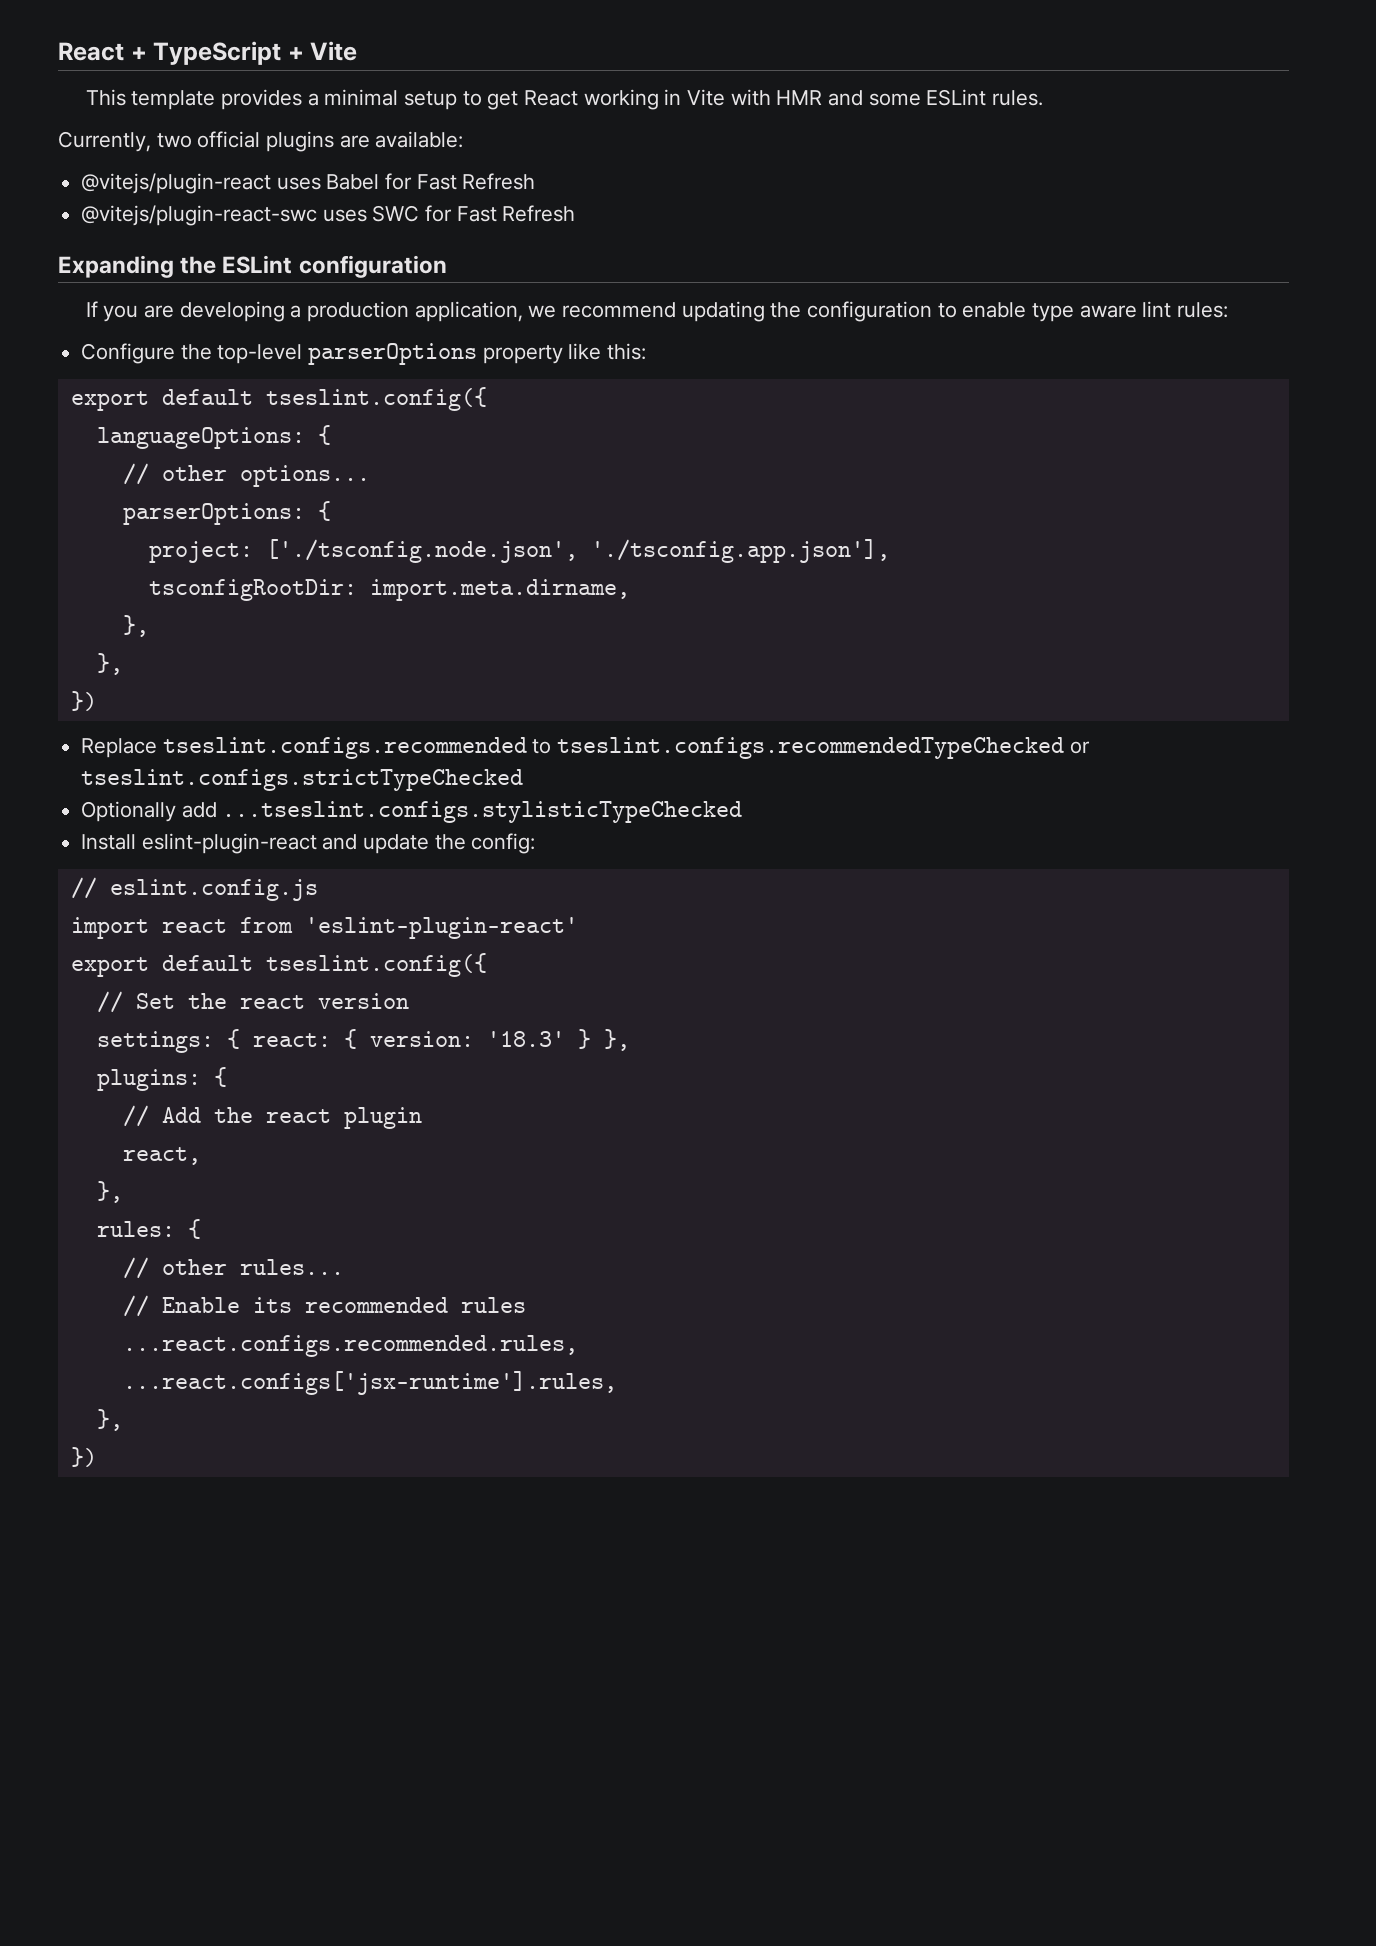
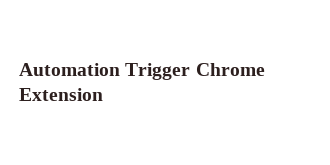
- React + TypeScript + Vite
- This template provides a minimal setup to get React working in Vite with HMR and some ESLint rules.
- Currently, two official plugins are available:
- @vitejs/plugin-react uses Babel for Fast Refresh
- @vitejs/plugin-react-swc uses SWC for Fast Refresh
- Expanding the ESLint configuration
- If you are developing a production application, we recommend updating the configuration to enable type aware lint rules:
- Configure the top-level parserOptions property like this:
- export default tseslint.config({
- languageOptions: {
- // other options...
- parserOptions: {
- project: ['./tsconfig.node.json', './tsconfig.app.json'],
- tsconfigRootDir: import.meta.dirname,
- },
- },
- })
- Replace tseslint.configs.recommended to tseslint.configs.recommendedTypeChecked or tseslint.configs.strictTypeChecked
- Optionally add ...tseslint.configs.stylisticTypeChecked
- Install eslint-plugin-react and update the config:
- // eslint.config.js
- import react from 'eslint-plugin-react'
- export default tseslint.config({
- // Set the react version
- settings: { react: { version: '18.3' } },
- plugins: {
- // Add the react plugin
- react,
- },
- rules: {
- // other rules...
- // Enable its recommended rules
- ...react.configs.recommended.rules,
- ...react.configs['jsx-runtime'].rules,
- },
- })
+ Automation Trigger Chrome Extension

